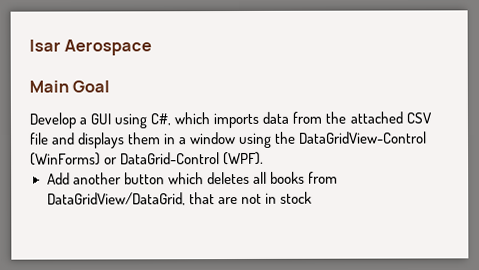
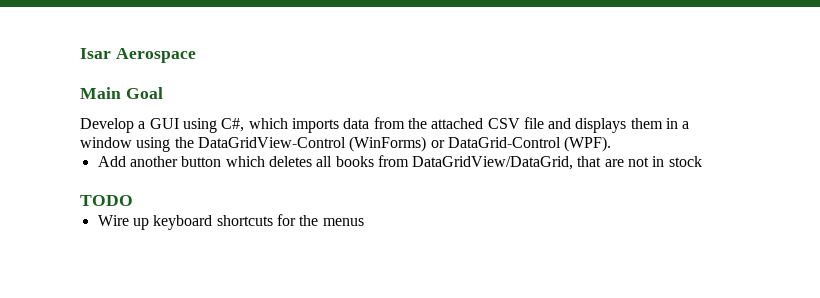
+ TODO
+ Wire up keyboard shortcuts for the menus

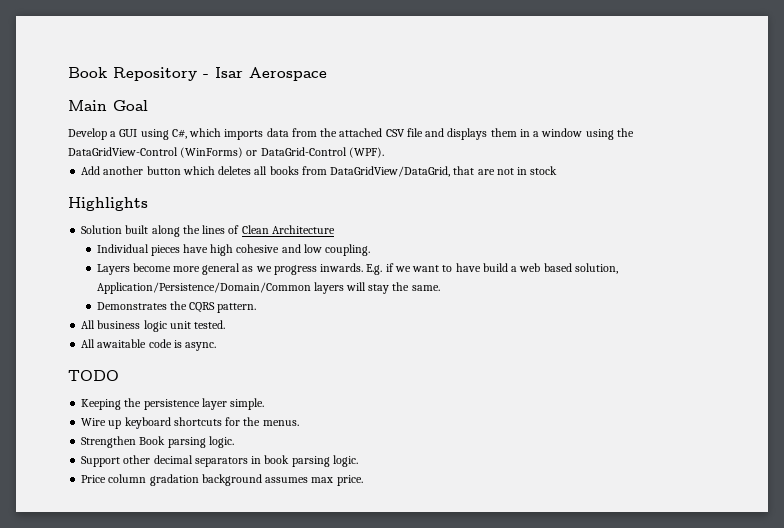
- Isar Aerospace
+ Book Repository - Isar Aerospace
+ Highlights
+ Solution built along the lines of Clean Architecture
+ Individual pieces have high cohesive and low coupling.
+ Layers become more general as we progress inwards. E.g. if we want to have build a web based solution, Application/Persistence/Domain/Common layers will stay the same.
+ Demonstrates the CQRS pattern.
+ All business logic unit tested.
+ All awaitable code is async.
  TODO
+ Keeping the persistence layer simple.
- Wire up keyboard shortcuts for the menus
+ Wire up keyboard shortcuts for the menus.
+ Strengthen Book parsing logic.
+ Support other decimal separators in book parsing logic.
+ Price column gradation background assumes max price.

